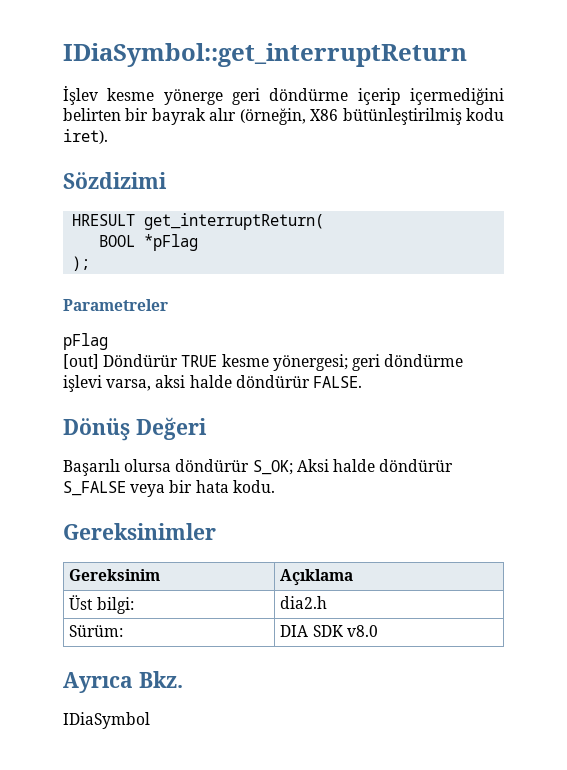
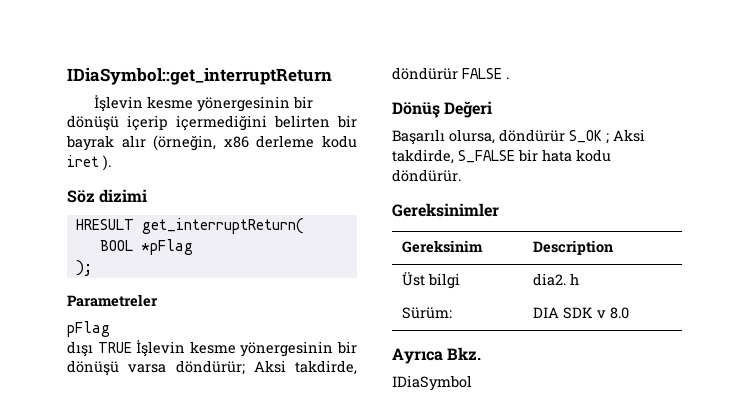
- İşlev kesme yönerge geri döndürme içerip içermediğini belirten bir bayrak alır (örneğin, X86 bütünleştirilmiş kodu iret).
- Sözdizimi
+ İşlevin kesme yönergesinin bir dönüşü içerip içermediğini belirten bir bayrak alır (örneğin, x86 derleme kodu iret ).
+ Söz dizimi
- [out] Döndürür TRUE kesme yönergesi; geri döndürme işlevi varsa, aksi halde döndürür FALSE.
+ dışı TRUE İşlevin kesme yönergesinin bir dönüşü varsa döndürür; Aksi takdirde, döndürür FALSE .
  Dönüş Değeri
- Başarılı olursa döndürür S_OK; Aksi halde döndürür S_FALSE veya bir hata kodu.
+ Başarılı olursa, döndürür S_OK ; Aksi takdirde, S_FALSE bir hata kodu döndürür.
- Gereksinim | Açıklama
+ Gereksinim | Description
- Üst bilgi: | dia2.h
+ Üst bilgi | dia2. h
- Sürüm: | DIA SDK v8.0
+ Sürüm: | DIA SDK v 8.0

